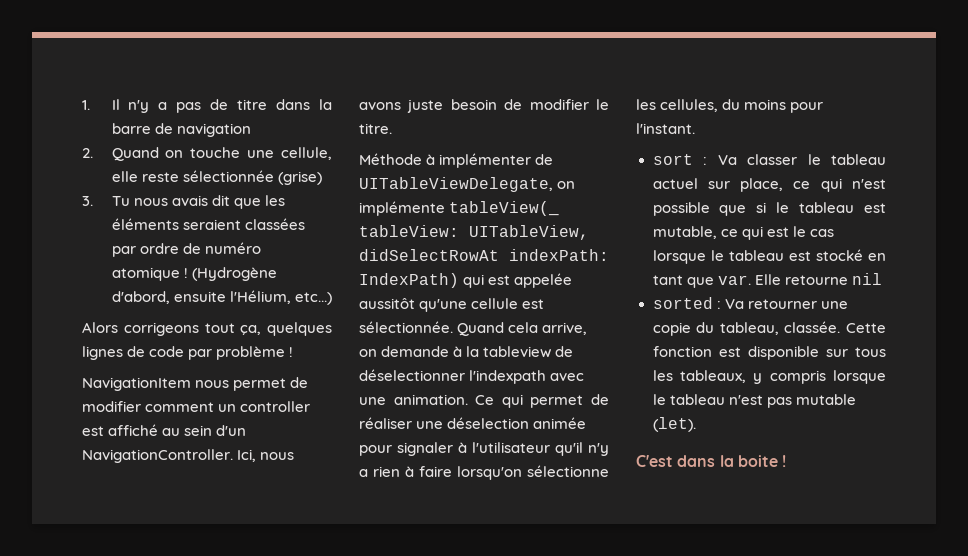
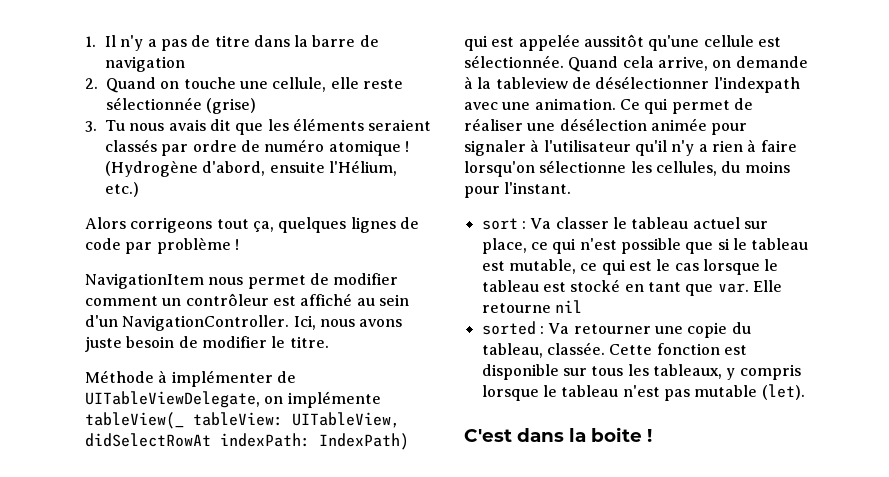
- 3. Tu nous avais dit que les éléments seraient classées par ordre de numéro atomique !
+ 3. Tu nous avais dit que les éléments seraient classés par ordre de numéro atomique !
- (Hydrogène d'abord, ensuite l'Hélium, etc...)
+ (Hydrogène d'abord, ensuite l'Hélium, etc.)
- NavigationItem nous permet de modifier comment un controller est affiché au sein d'un NavigationController.
+ NavigationItem nous permet de modifier comment un contrôleur est affiché au sein d'un NavigationController.
- Quand cela arrive, on demande à la tableview de déselectionner l'indexpath avec une animation.
+ Quand cela arrive, on demande à la tableview de désélectionner l'indexpath avec une animation.
- Ce qui permet de réaliser une déselection animée pour signaler à l'utilisateur qu'il n'y a rien à faire lorsqu'on sélectionne les cellules, du moins pour l'instant.
+ Ce qui permet de réaliser une désélection animée pour signaler à l'utilisateur qu'il n'y a rien à faire lorsqu'on sélectionne les cellules, du moins pour l'instant.

